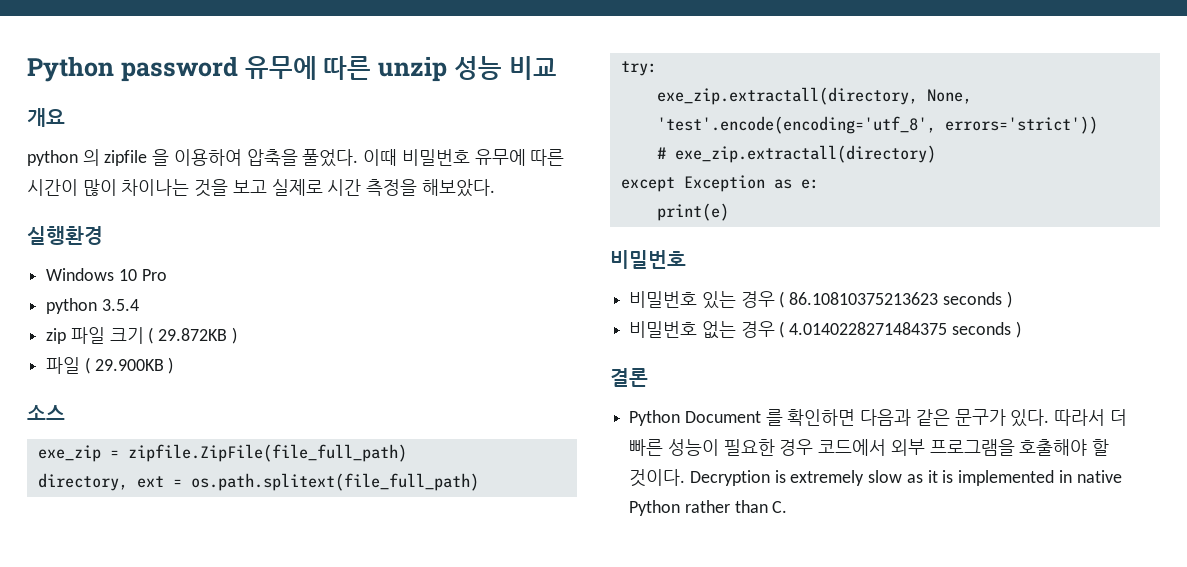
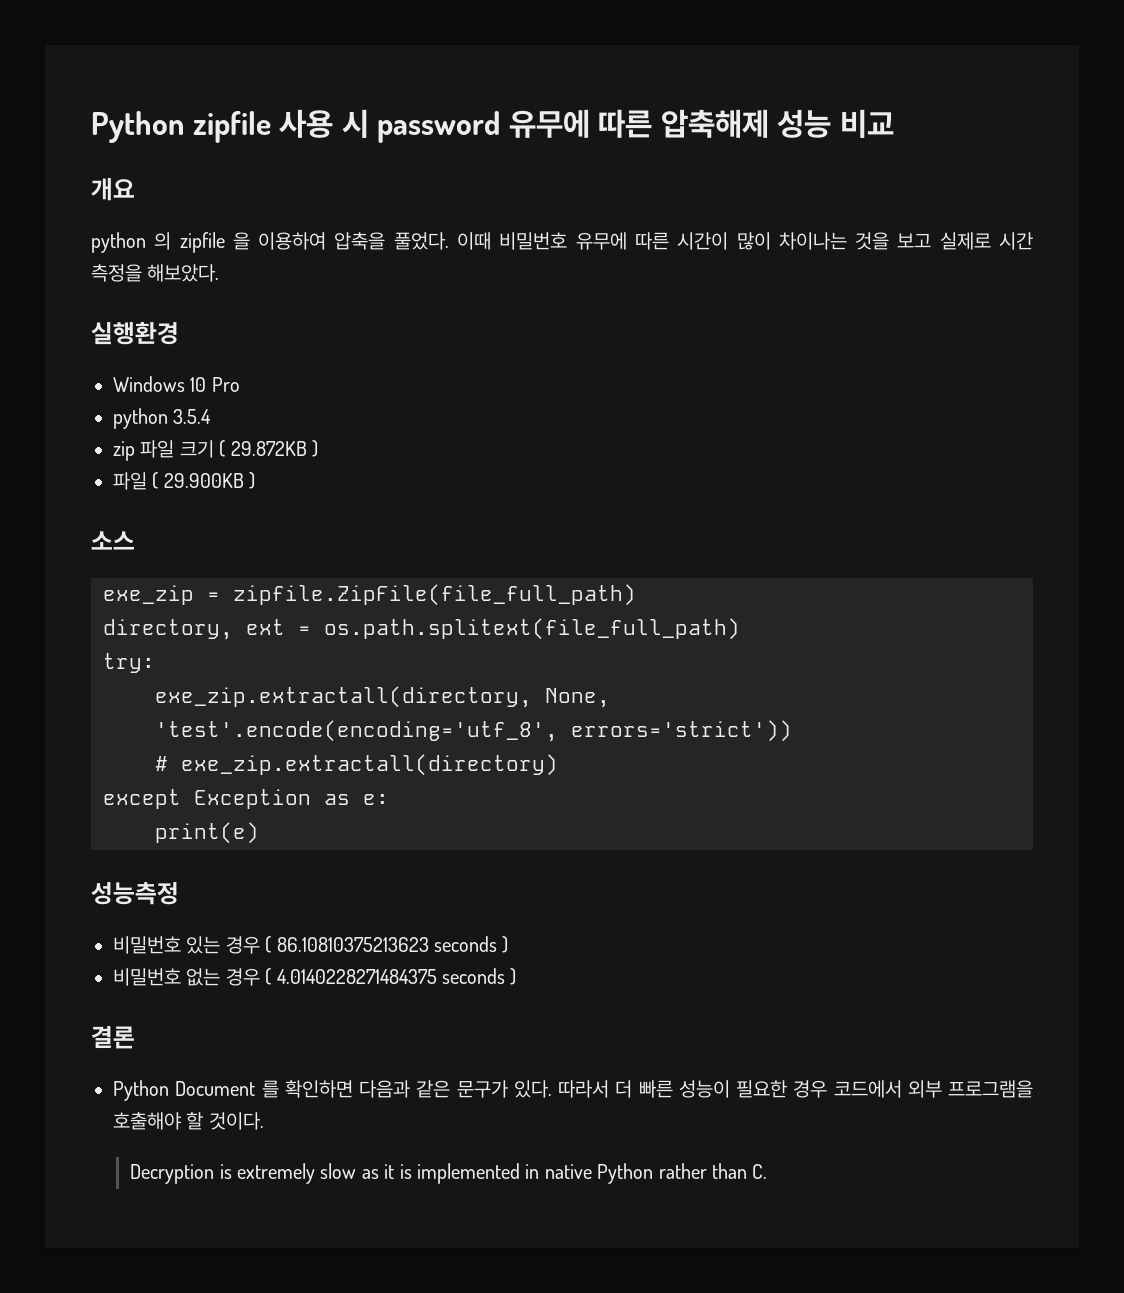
- Python password 유무에 따른 unzip 성능 비교
+ Python zipfile 사용 시 password 유무에 따른 압축해제 성능 비교
  print(e)
- 비밀번호
+ 성능측정
- 따라서 더 빠른 성능이 필요한 경우 코드에서 외부 프로그램을 호출해야 할 것이다. Decryption is extremely slow as it is implemented in native Python rather than C.
+ 따라서 더 빠른 성능이 필요한 경우 코드에서 외부 프로그램을 호출해야 할 것이다.
+ Decryption is extremely slow as it is implemented in native Python rather than C.

